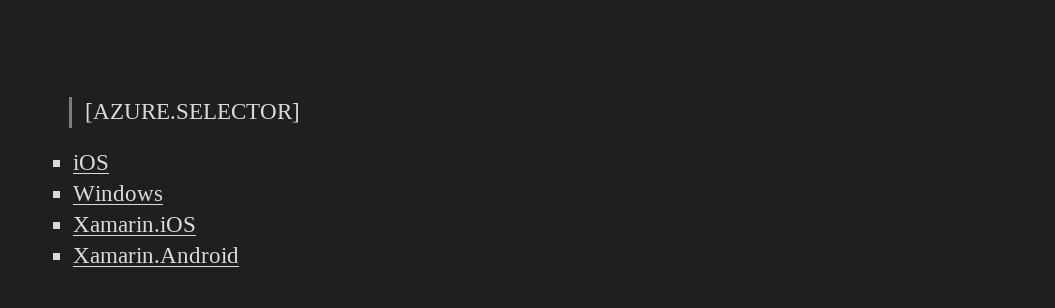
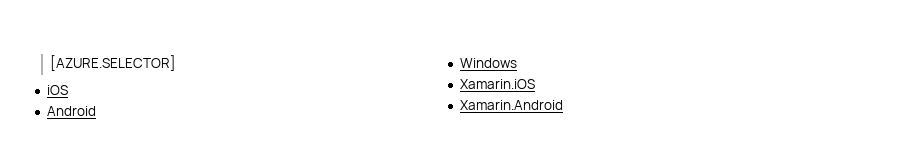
+ Android

